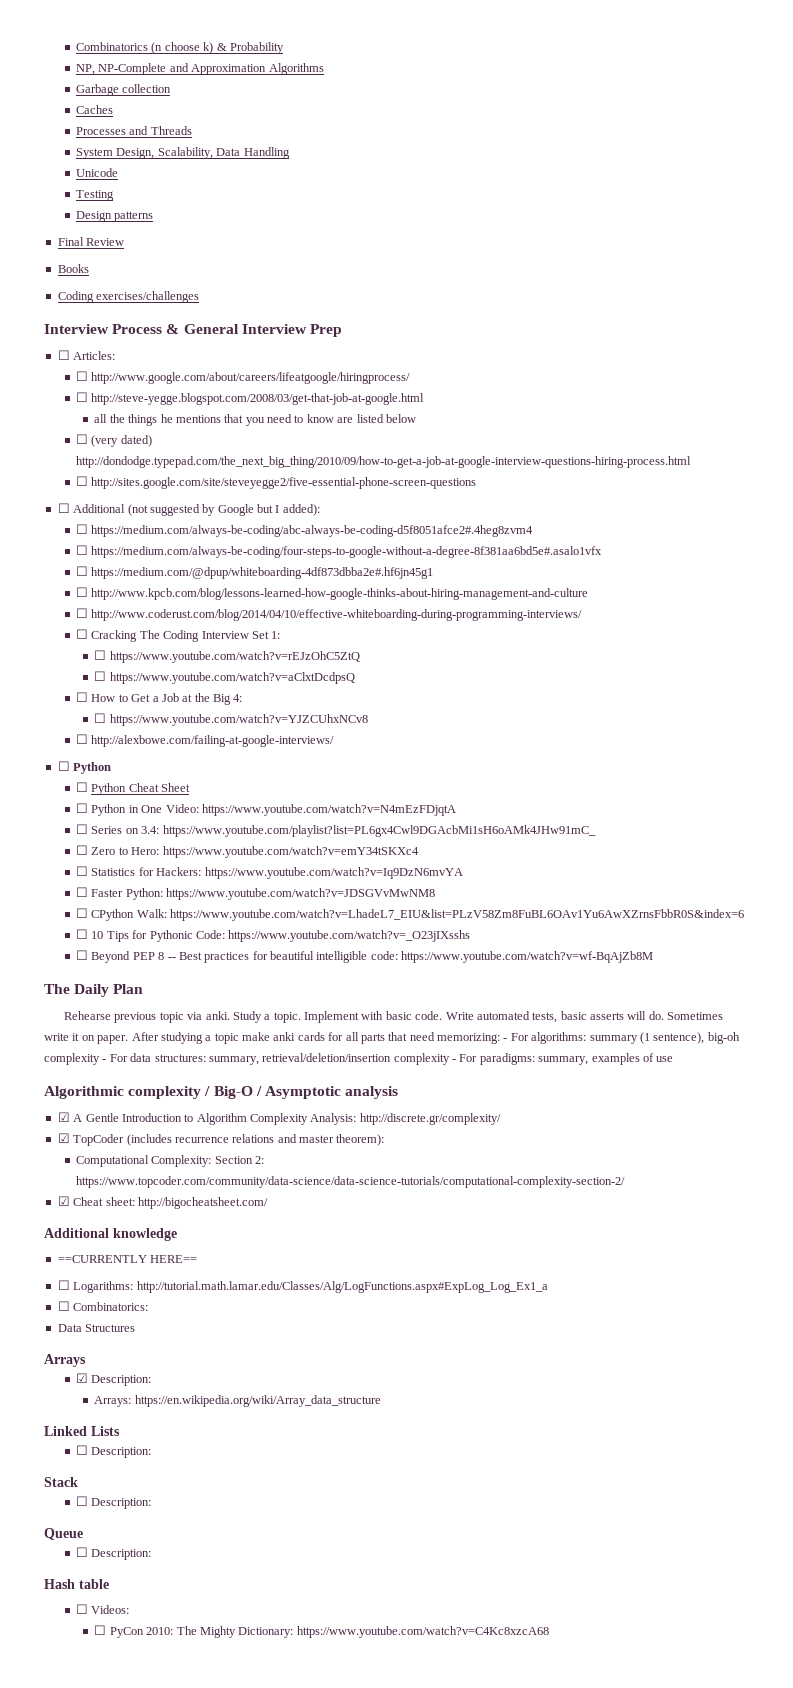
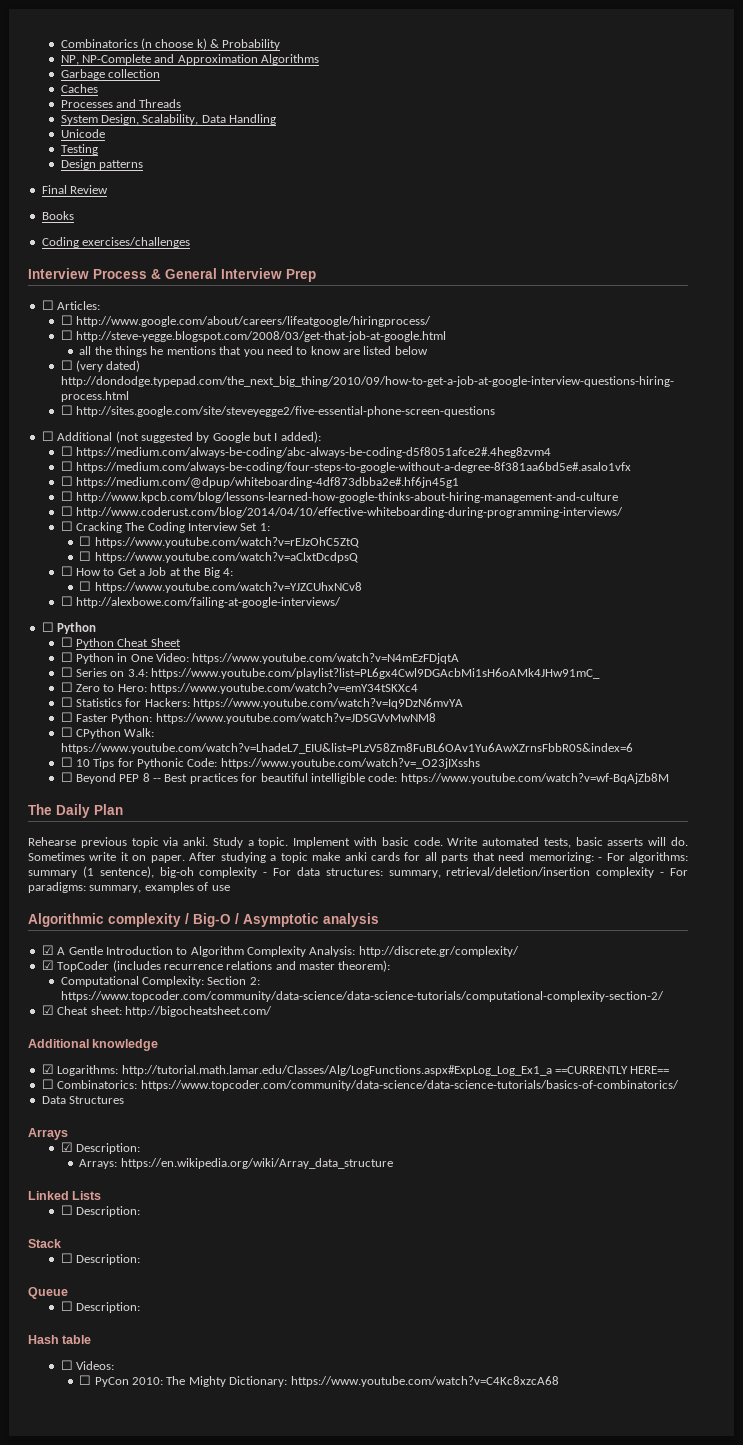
- ==CURRENTLY HERE==
+ ☑ Logarithms: http://tutorial.math.lamar.edu/Classes/Alg/LogFunctions.aspx#ExpLog_Log_Ex1_a ==CURRENTLY HERE==
- ☐ Logarithms: http://tutorial.math.lamar.edu/Classes/Alg/LogFunctions.aspx#ExpLog_Log_Ex1_a
- ☐ Combinatorics:
+ ☐ Combinatorics: https://www.topcoder.com/community/data-science/data-science-tutorials/basics-of-combinatorics/

